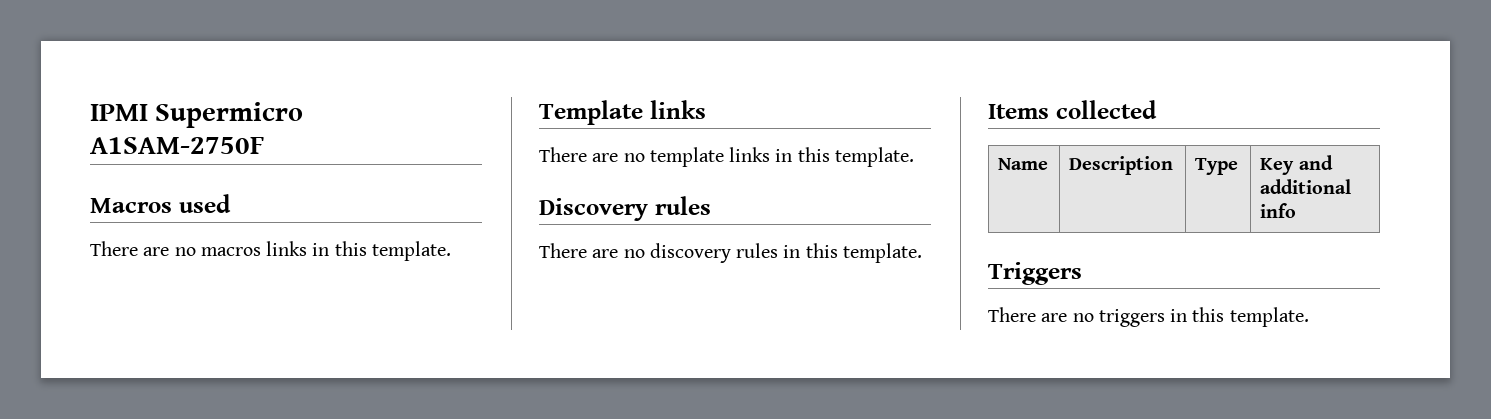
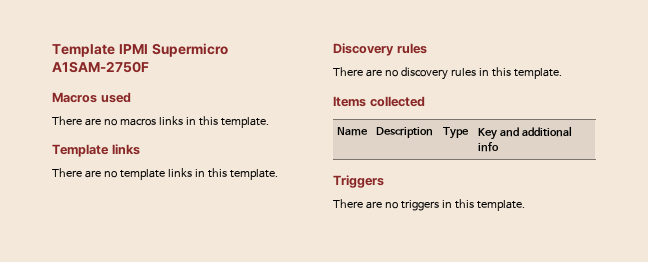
- IPMI Supermicro A1SAM-2750F
+ Template IPMI Supermicro A1SAM-2750F

